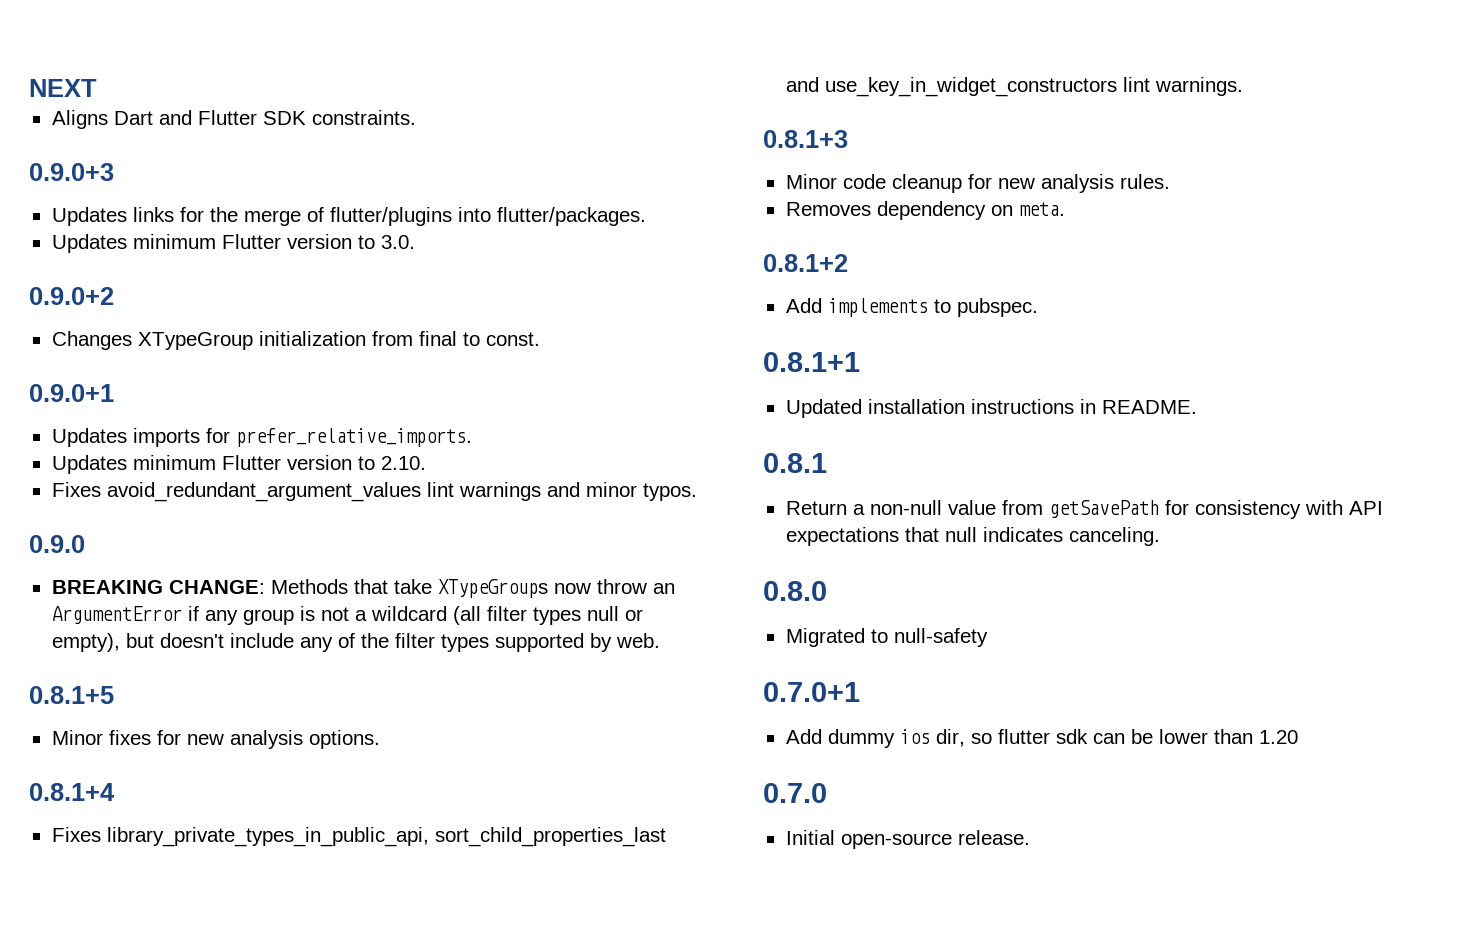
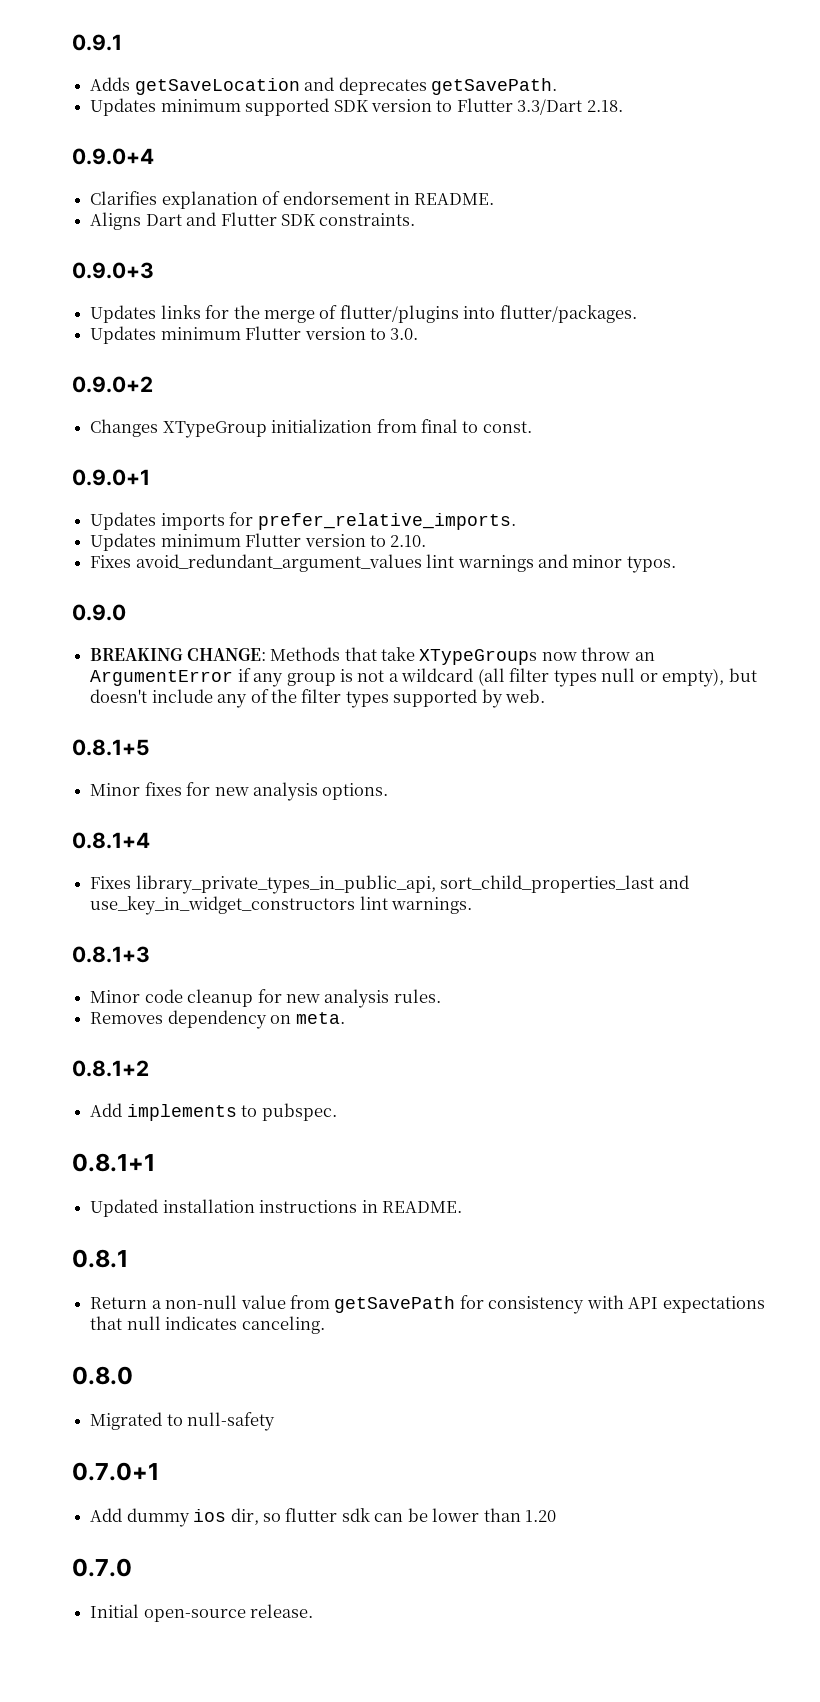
- NEXT
+ 0.9.1
+ Adds getSaveLocation and deprecates getSavePath.
+ Updates minimum supported SDK version to Flutter 3.3/Dart 2.18.
+ 0.9.0+4
+ Clarifies explanation of endorsement in README.

